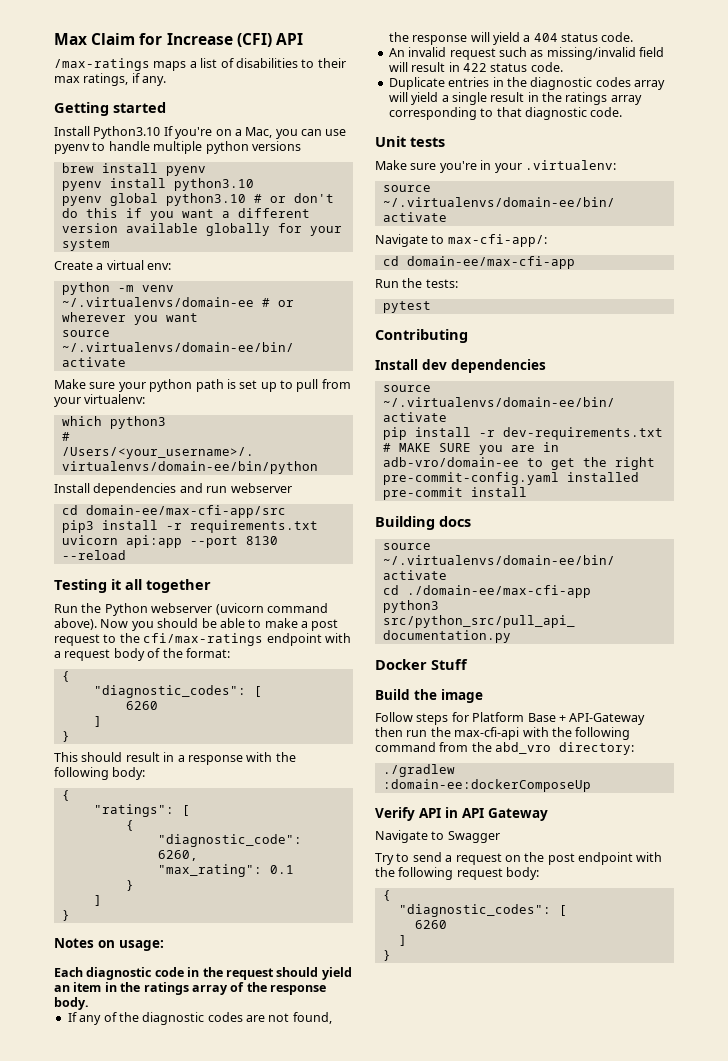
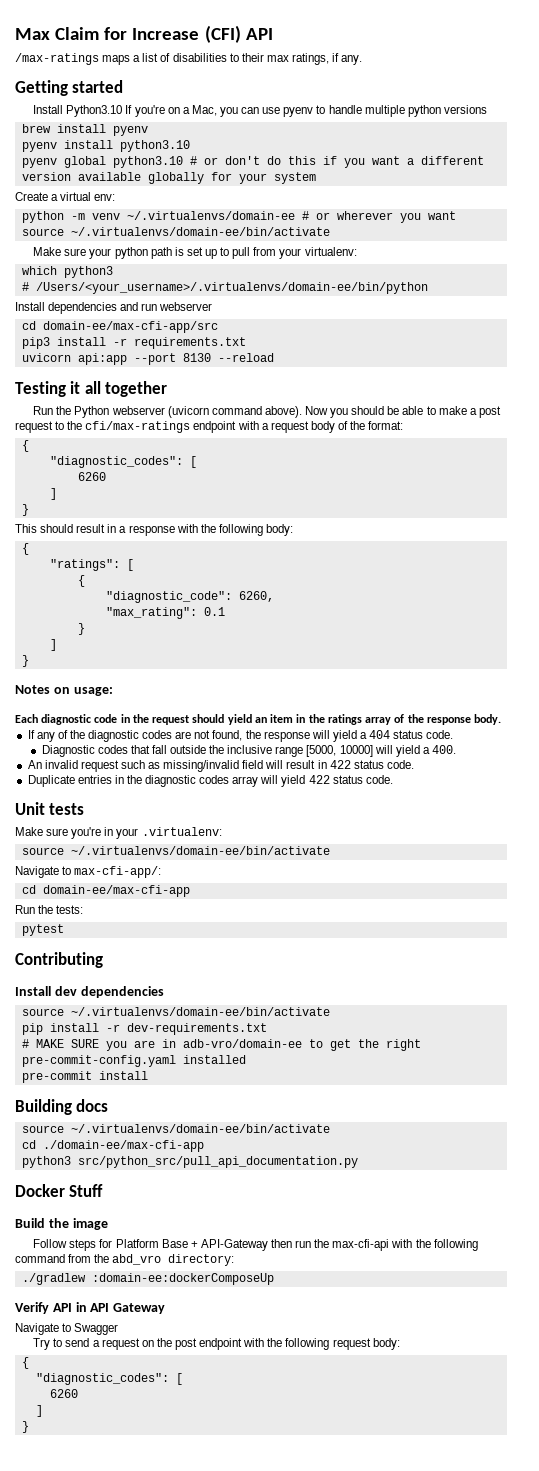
+ Diagnostic codes that fall outside the inclusive range [5000, 10000] will yield a 400.
- Duplicate entries in the diagnostic codes array will yield a single result in the ratings array corresponding to that diagnostic code.
+ Duplicate entries in the diagnostic codes array will yield 422 status code.

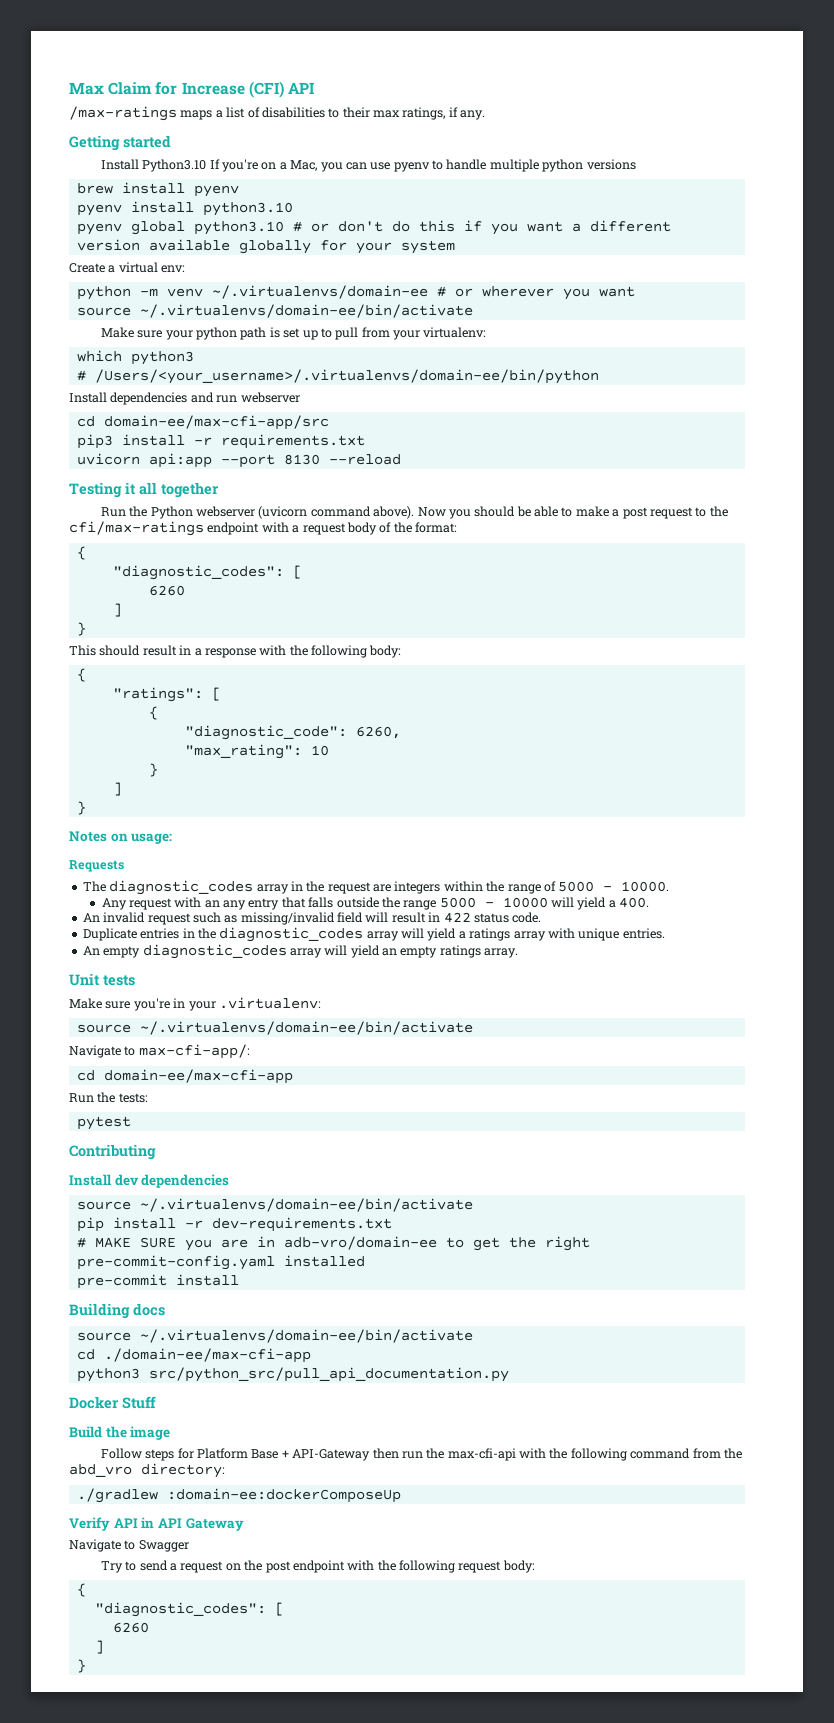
- "max_rating": 0.1
+ "max_rating": 10
- Each diagnostic code in the request should yield an item in the ratings array of the response body.
- If any of the diagnostic codes are not found, the response will yield a 404 status code.
- Diagnostic codes that fall outside the inclusive range [5000, 10000] will yield a 400.
+ Requests
+ The diagnostic_codes array in the request are integers within the range of 5000 - 10000.
+ Any request with an any entry that falls outside the range 5000 - 10000 will yield a 400.
- Duplicate entries in the diagnostic codes array will yield 422 status code.
+ Duplicate entries in the diagnostic_codes array will yield a ratings array with unique entries.
+ An empty diagnostic_codes array will yield an empty ratings array.

